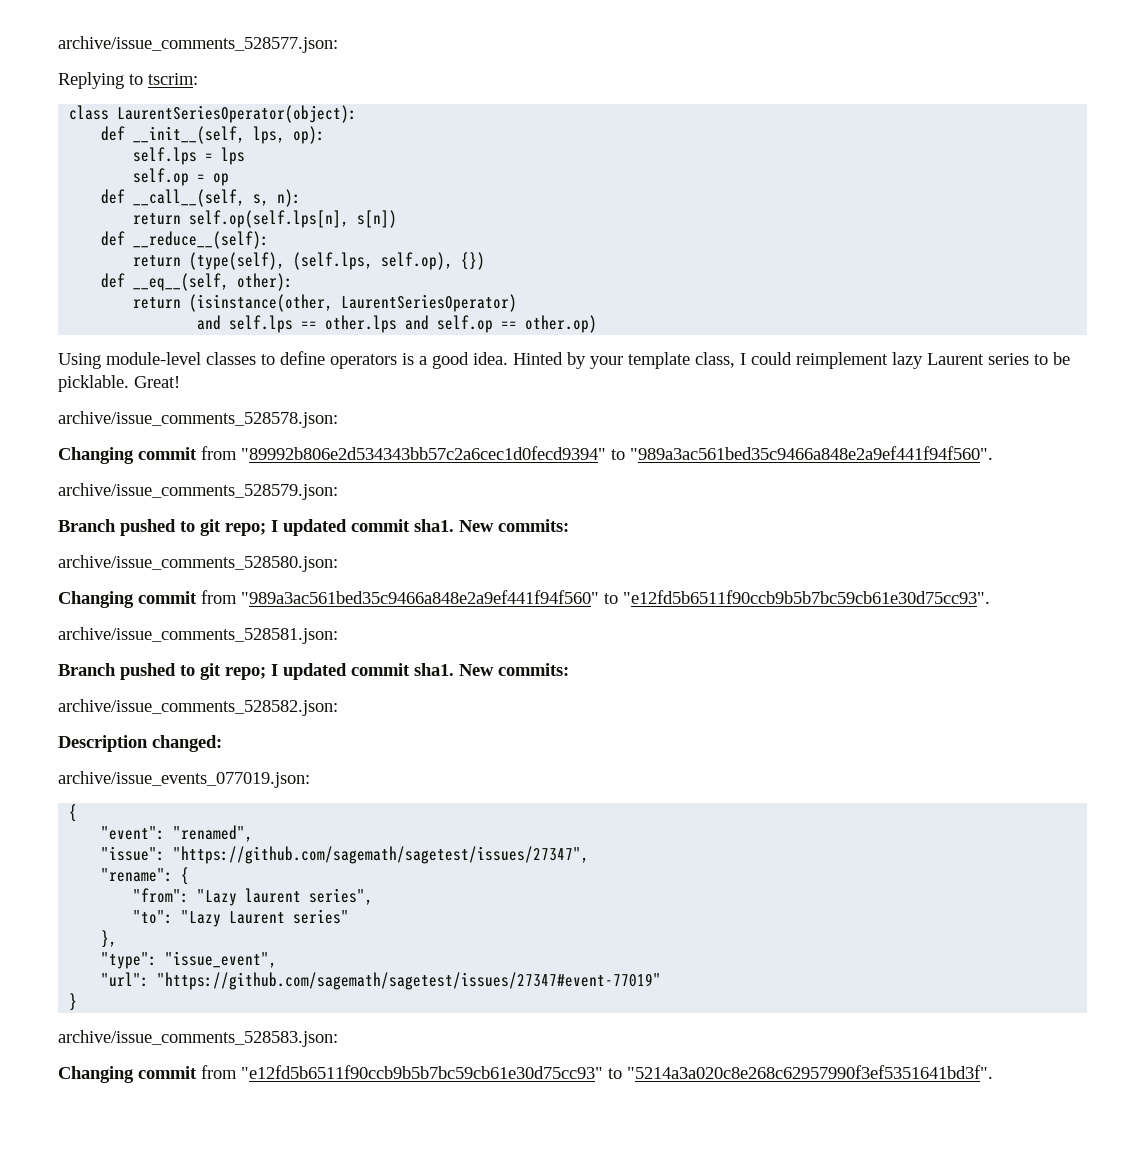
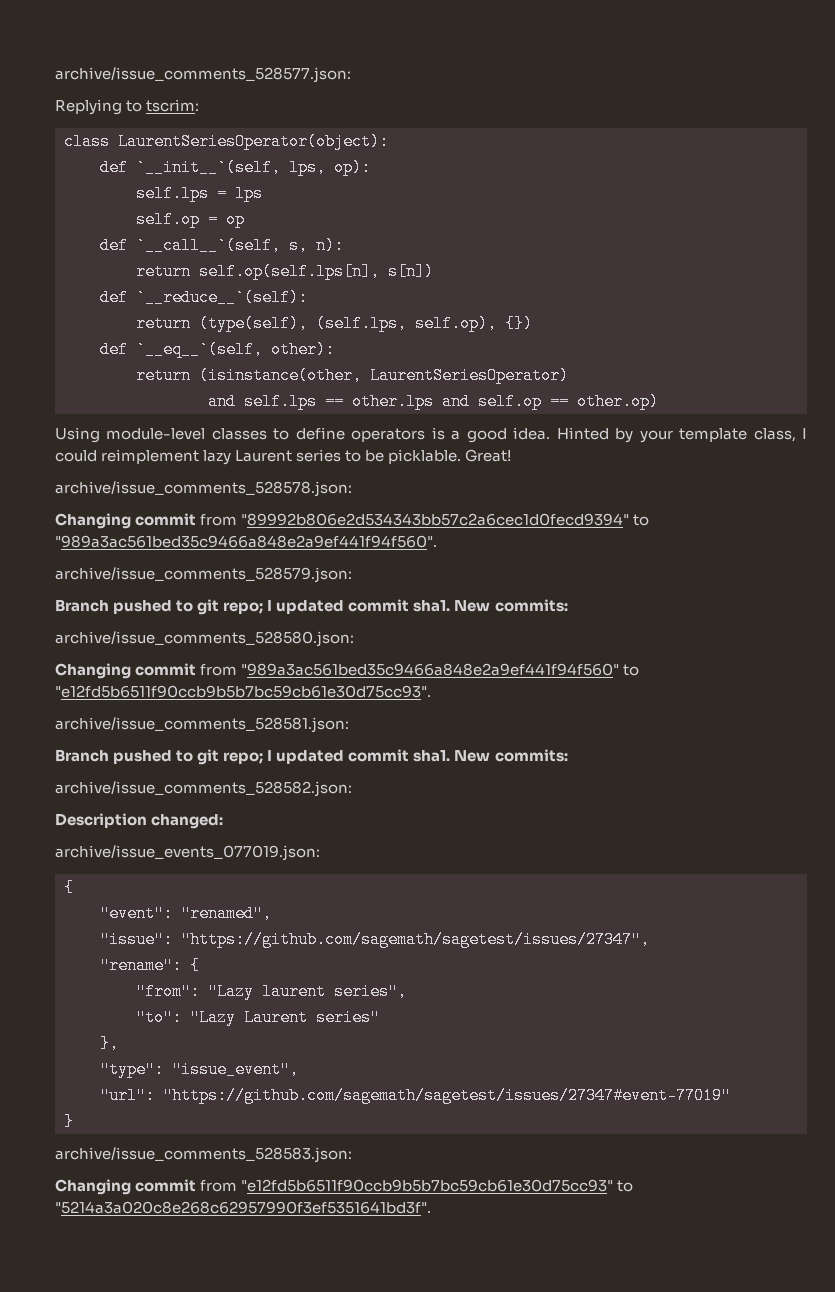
- def __init__(self, lps, op):
+ def `__init__`(self, lps, op):
- def __call__(self, s, n):
+ def `__call__`(self, s, n):
- def __reduce__(self):
+ def `__reduce__`(self):
- def __eq__(self, other):
+ def `__eq__`(self, other):

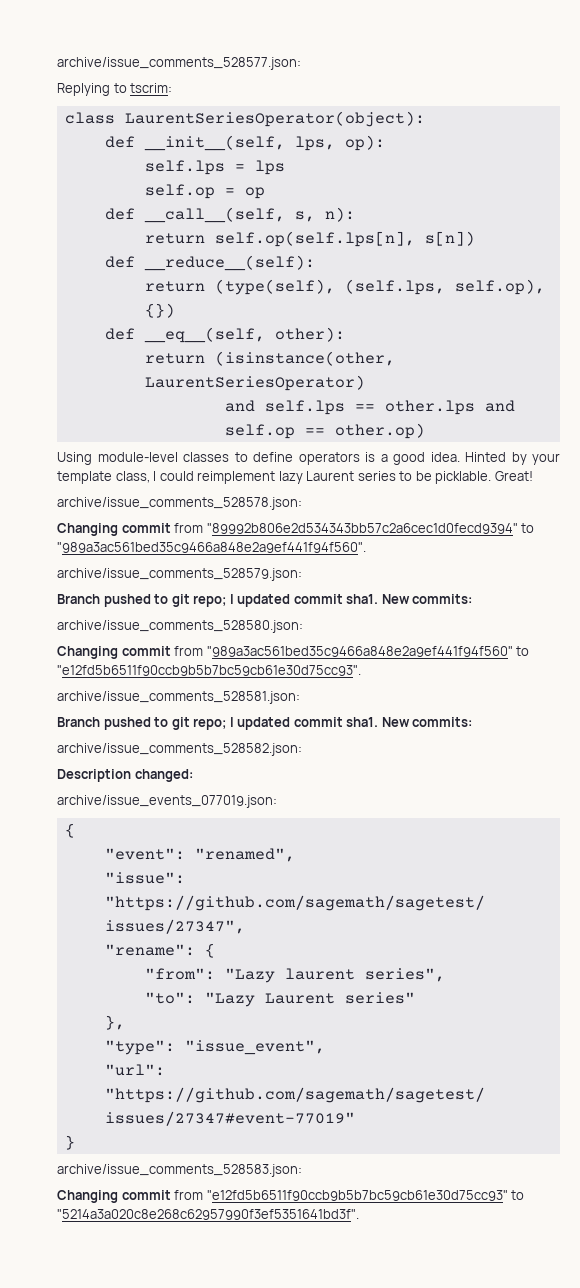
- def `__init__`(self, lps, op):
+ def __init__(self, lps, op):
- def `__call__`(self, s, n):
+ def __call__(self, s, n):
- def `__reduce__`(self):
+ def __reduce__(self):
- def `__eq__`(self, other):
+ def __eq__(self, other):

